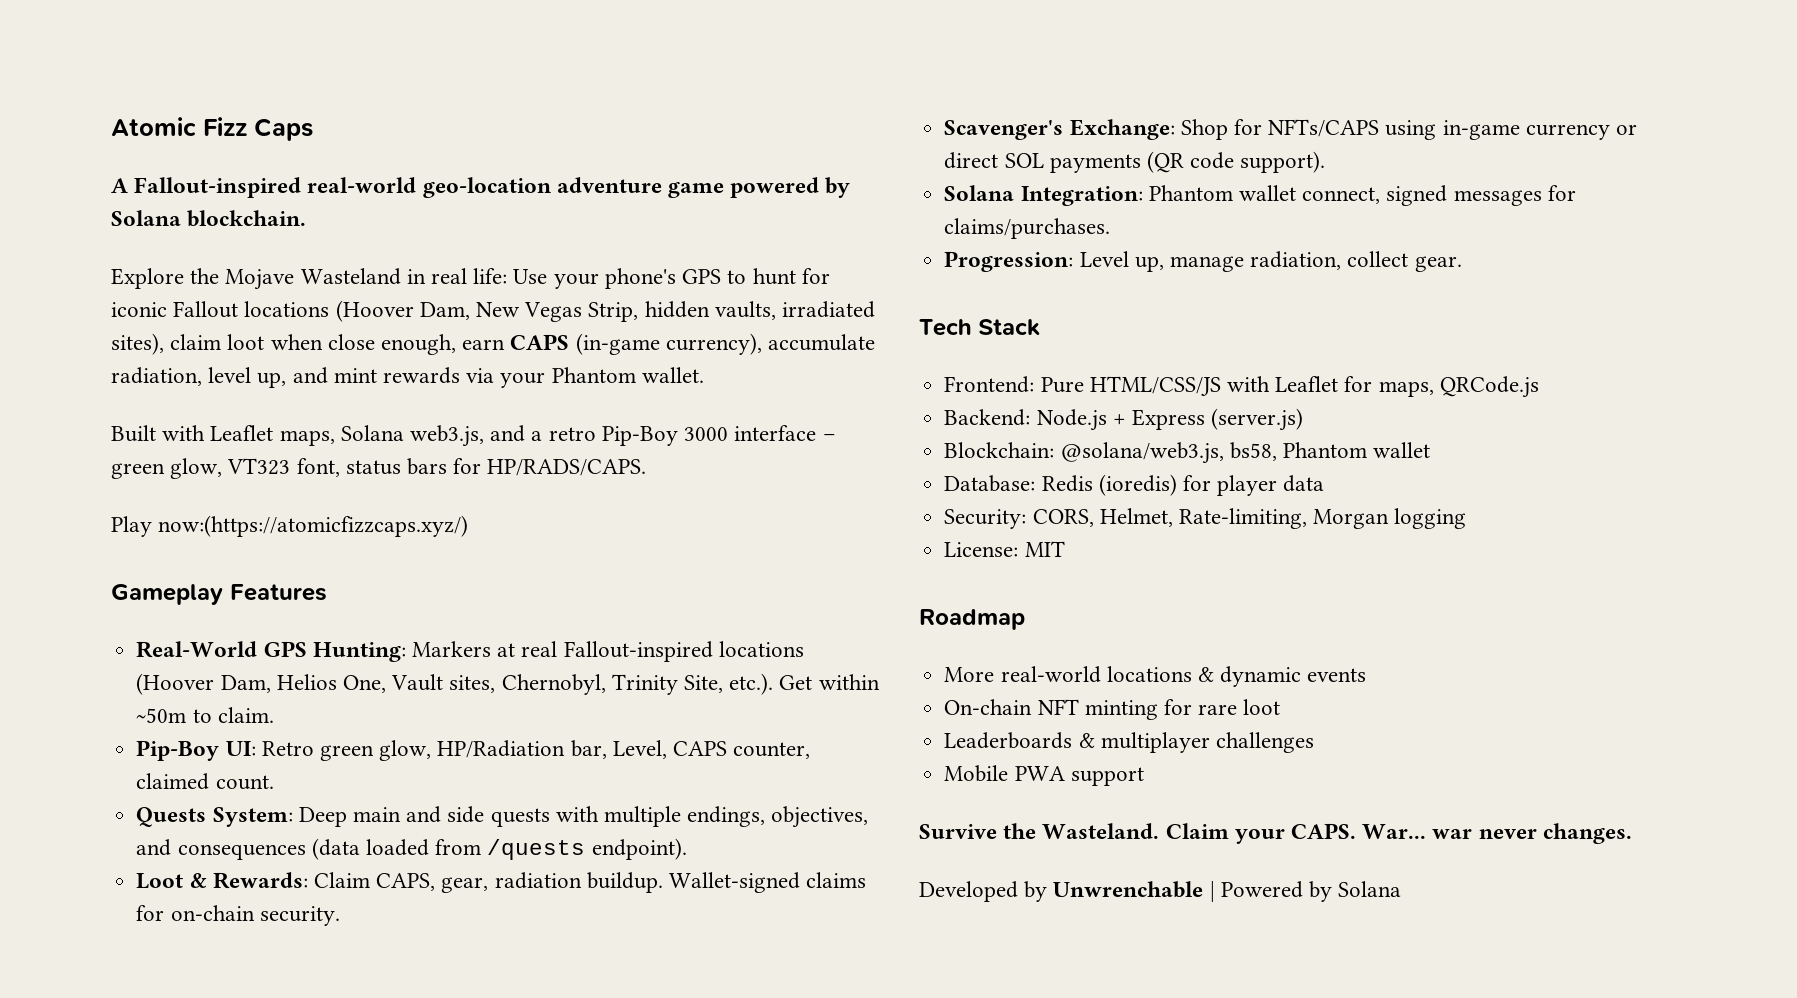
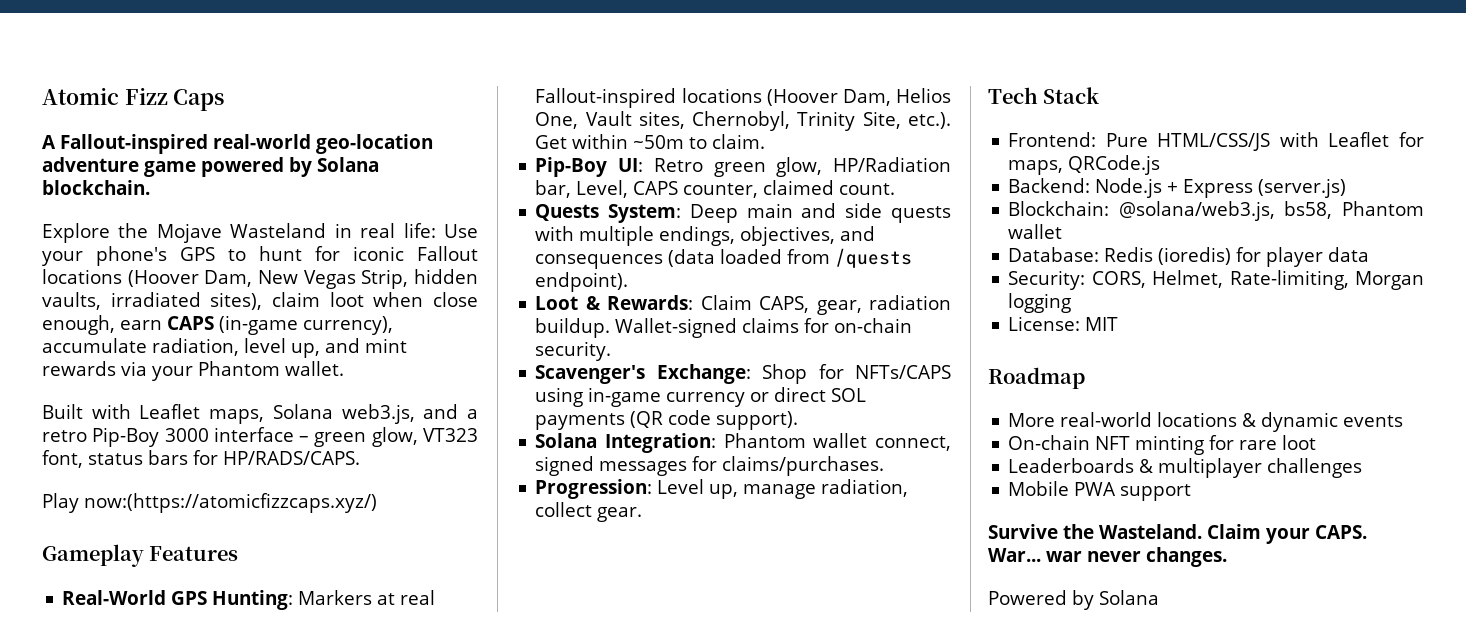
- Developed by Unwrenchable | Powered by Solana
+ Powered by Solana

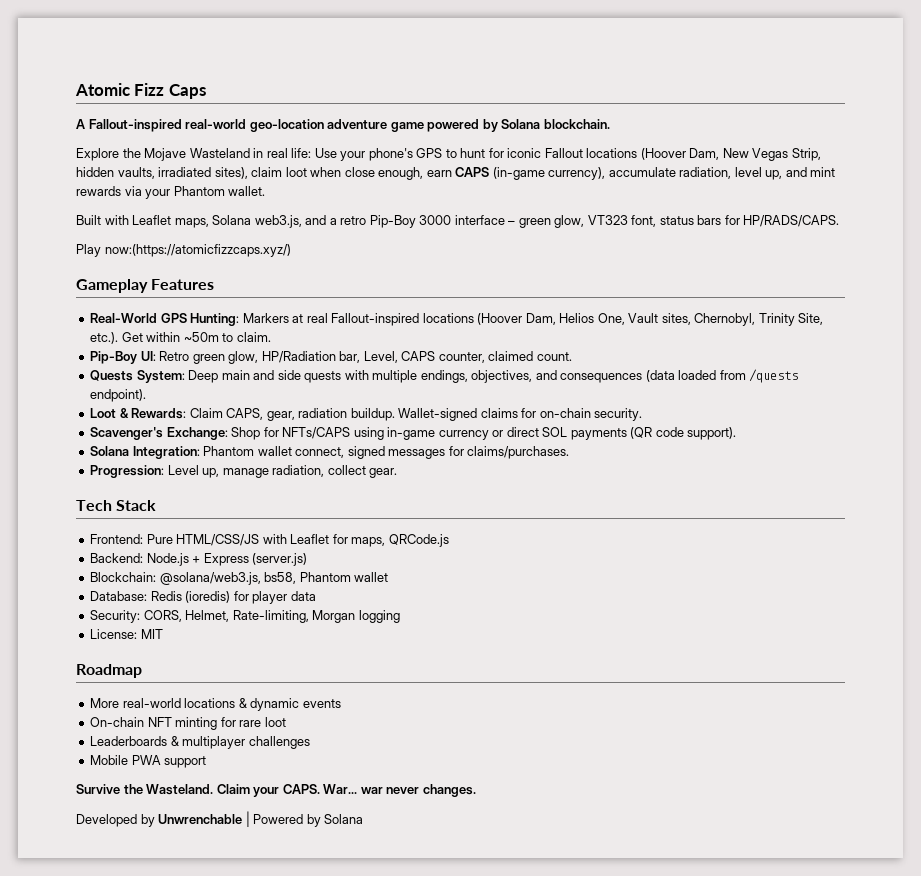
- Powered by Solana
+ Developed by Unwrenchable | Powered by Solana

